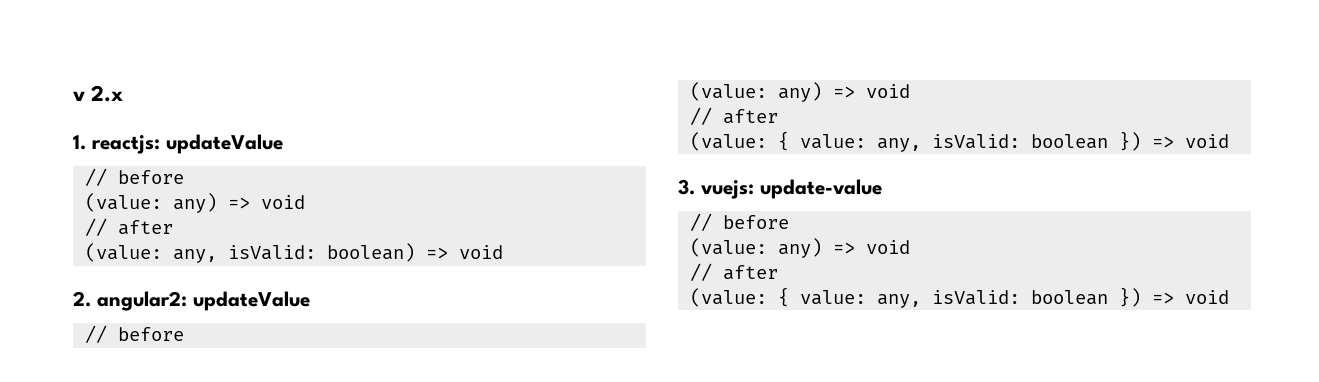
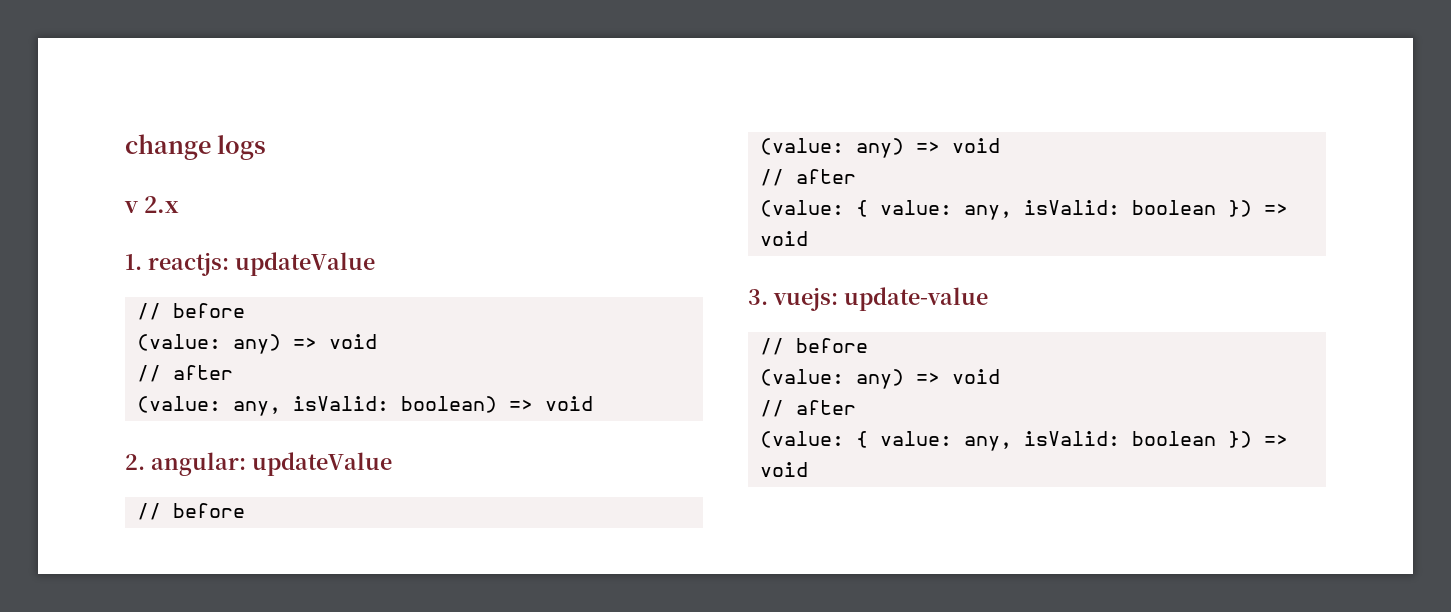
+ change logs
- 2. angular2: updateValue
+ 2. angular: updateValue

